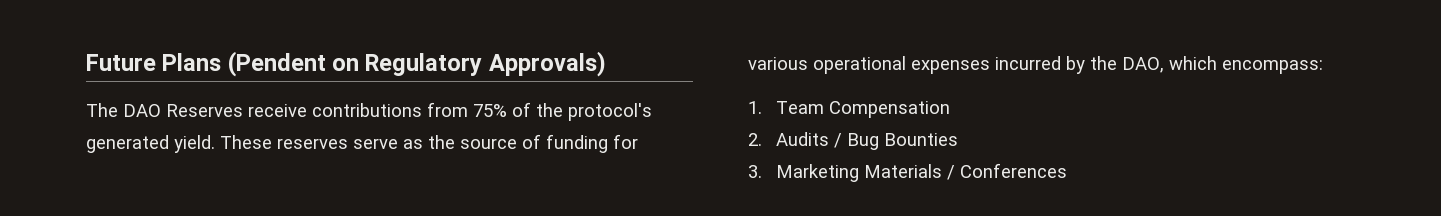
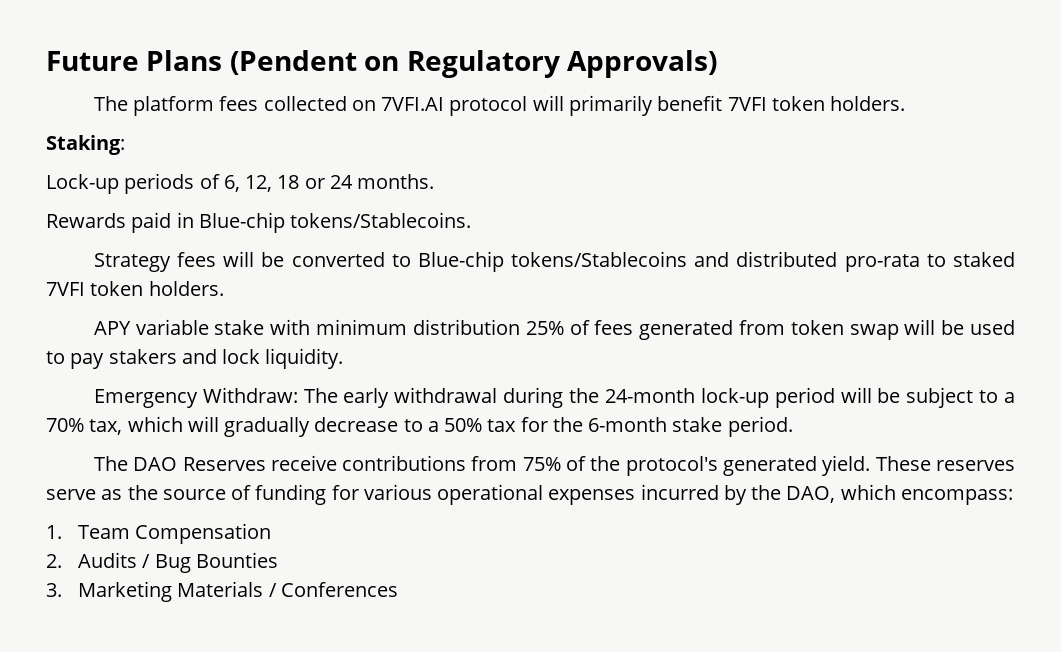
+ The platform fees collected on 7VFI.AI protocol will primarily benefit 7VFI token holders.
+ Staking:
+ Lock-up periods of 6, 12, 18 or 24 months.
+ Rewards paid in Blue-chip tokens/Stablecoins.
+ Strategy fees will be converted to Blue-chip tokens/Stablecoins and distributed pro-rata to staked 7VFI token holders.
+ APY variable stake with minimum distribution 25% of fees generated from token swap will be used to pay stakers and lock liquidity.
+ Emergency Withdraw: The early withdrawal during the 24-month lock-up period will be subject to a 70% tax, which will gradually decrease to a 50% tax for the 6-month stake period.

